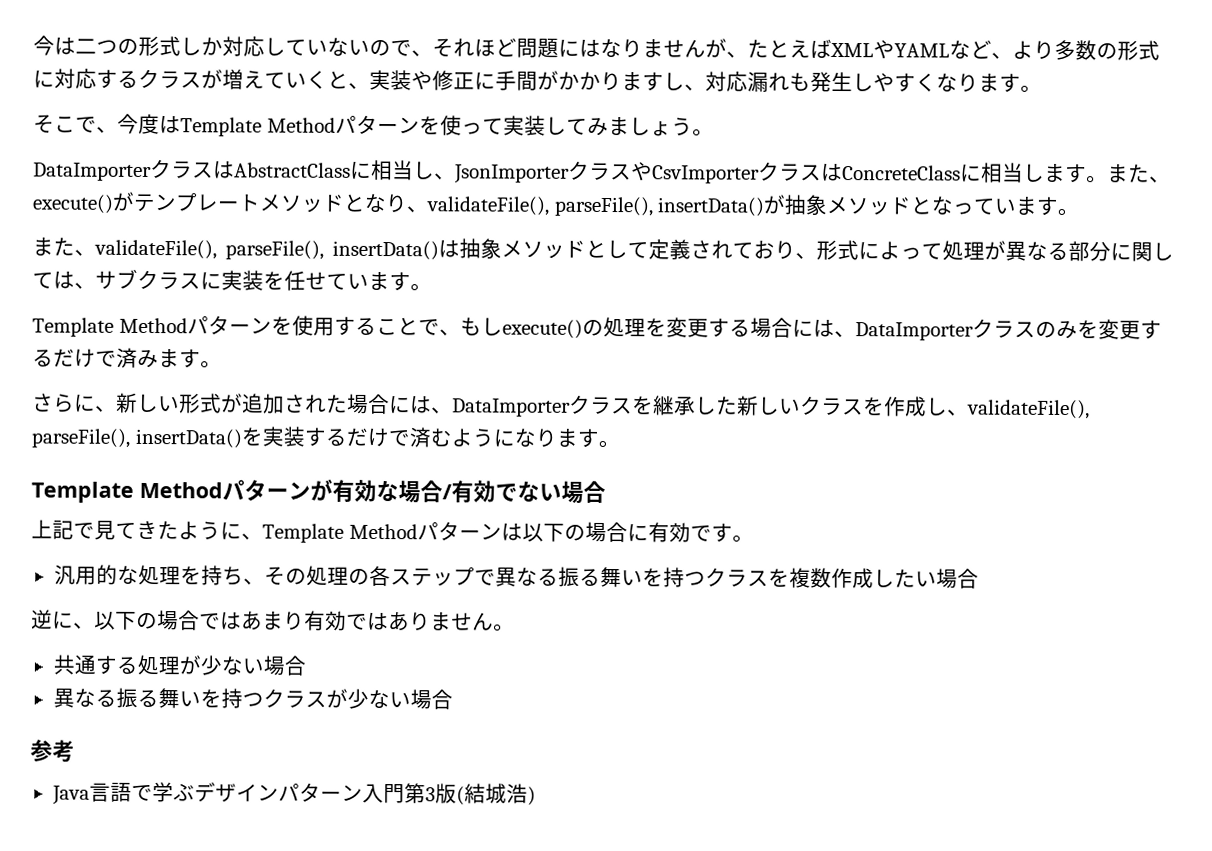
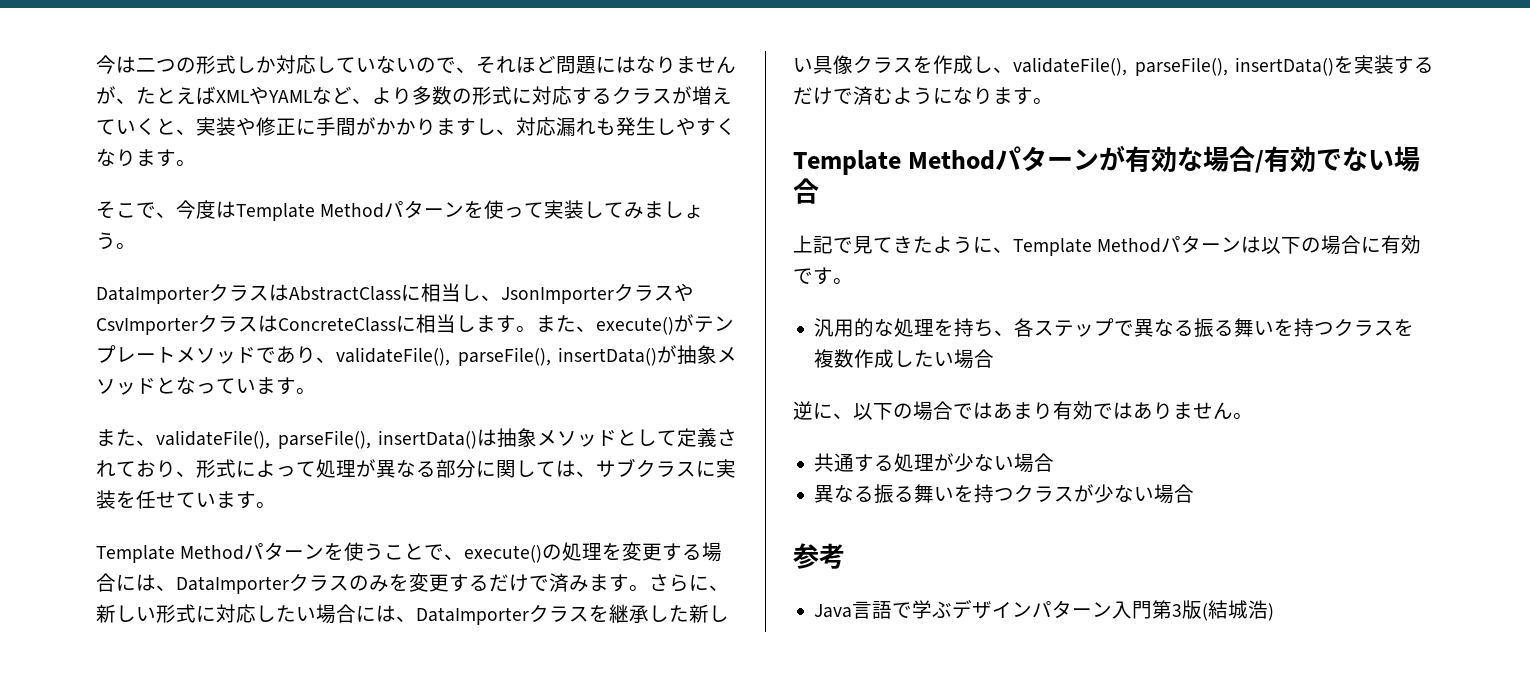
- また、execute()がテンプレートメソッドとなり、validateFile(), parseFile(), insertData()が抽象メソッドとなっています。
+ また、execute()がテンプレートメソッドであり、validateFile(), parseFile(), insertData()が抽象メソッドとなっています。
- Template Methodパターンを使用することで、もしexecute()の処理を変更する場合には、DataImporterクラスのみを変更するだけで済みます。
- さらに、新しい形式が追加された場合には、DataImporterクラスを継承した新しいクラスを作成し、validateFile(), parseFile(), insertData()を実装するだけで済むようになります。
+ Template Methodパターンを使うことで、execute()の処理を変更する場合には、DataImporterクラスのみを変更するだけで済みます。さらに、新しい形式に対応したい場合には、DataImporterクラスを継承した新しい具像クラスを作成し、validateFile(), parseFile(), insertData()を実装するだけで済むようになります。
- 汎用的な処理を持ち、その処理の各ステップで異なる振る舞いを持つクラスを複数作成したい場合
+ 汎用的な処理を持ち、各ステップで異なる振る舞いを持つクラスを複数作成したい場合

